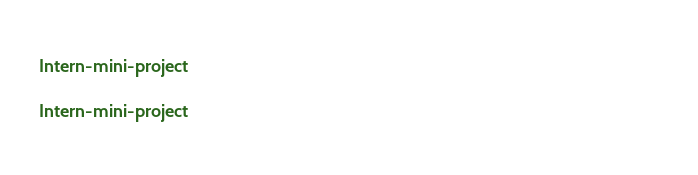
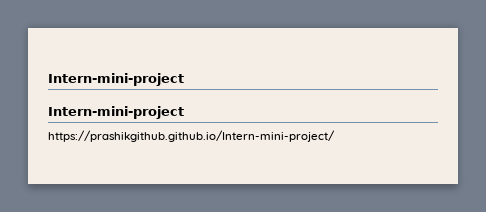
+ https://prashikgithub.github.io/Intern-mini-project/

